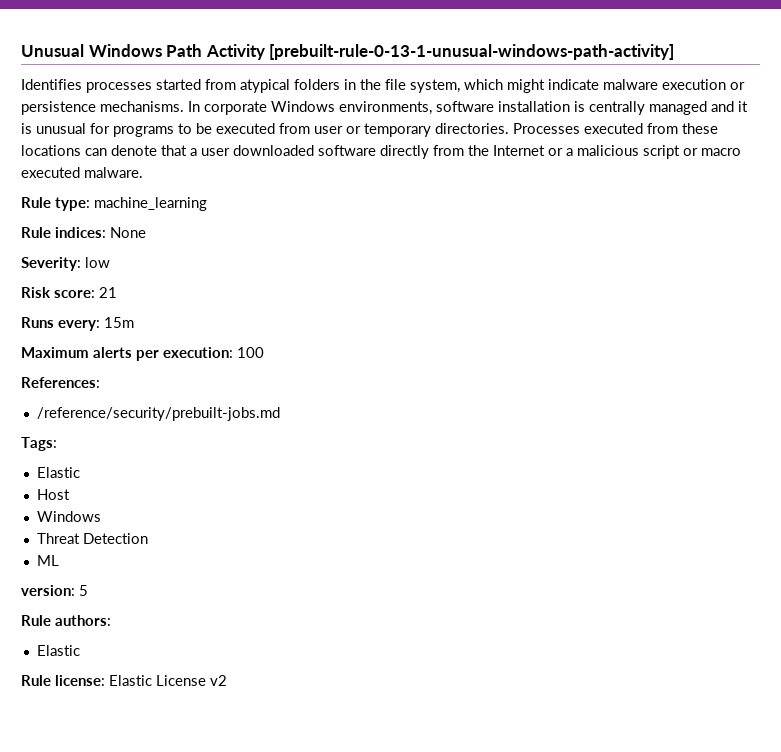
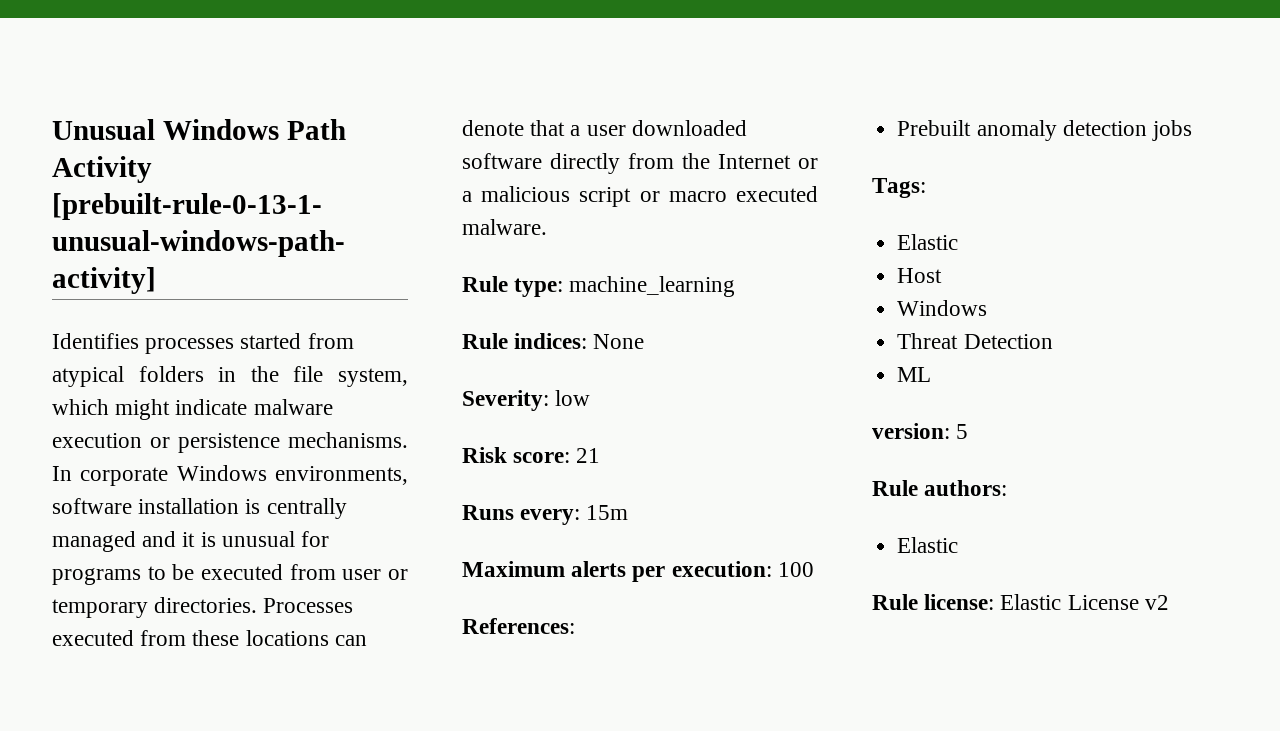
- /reference/security/prebuilt-jobs.md
+ Prebuilt anomaly detection jobs

